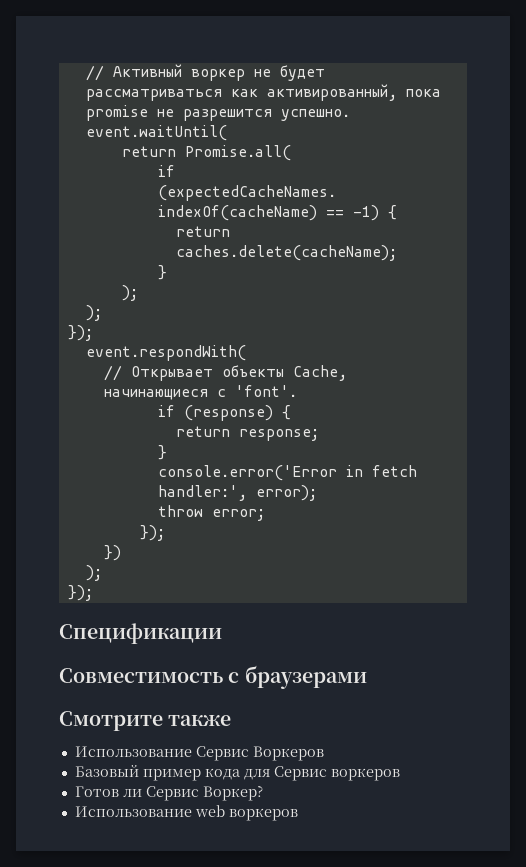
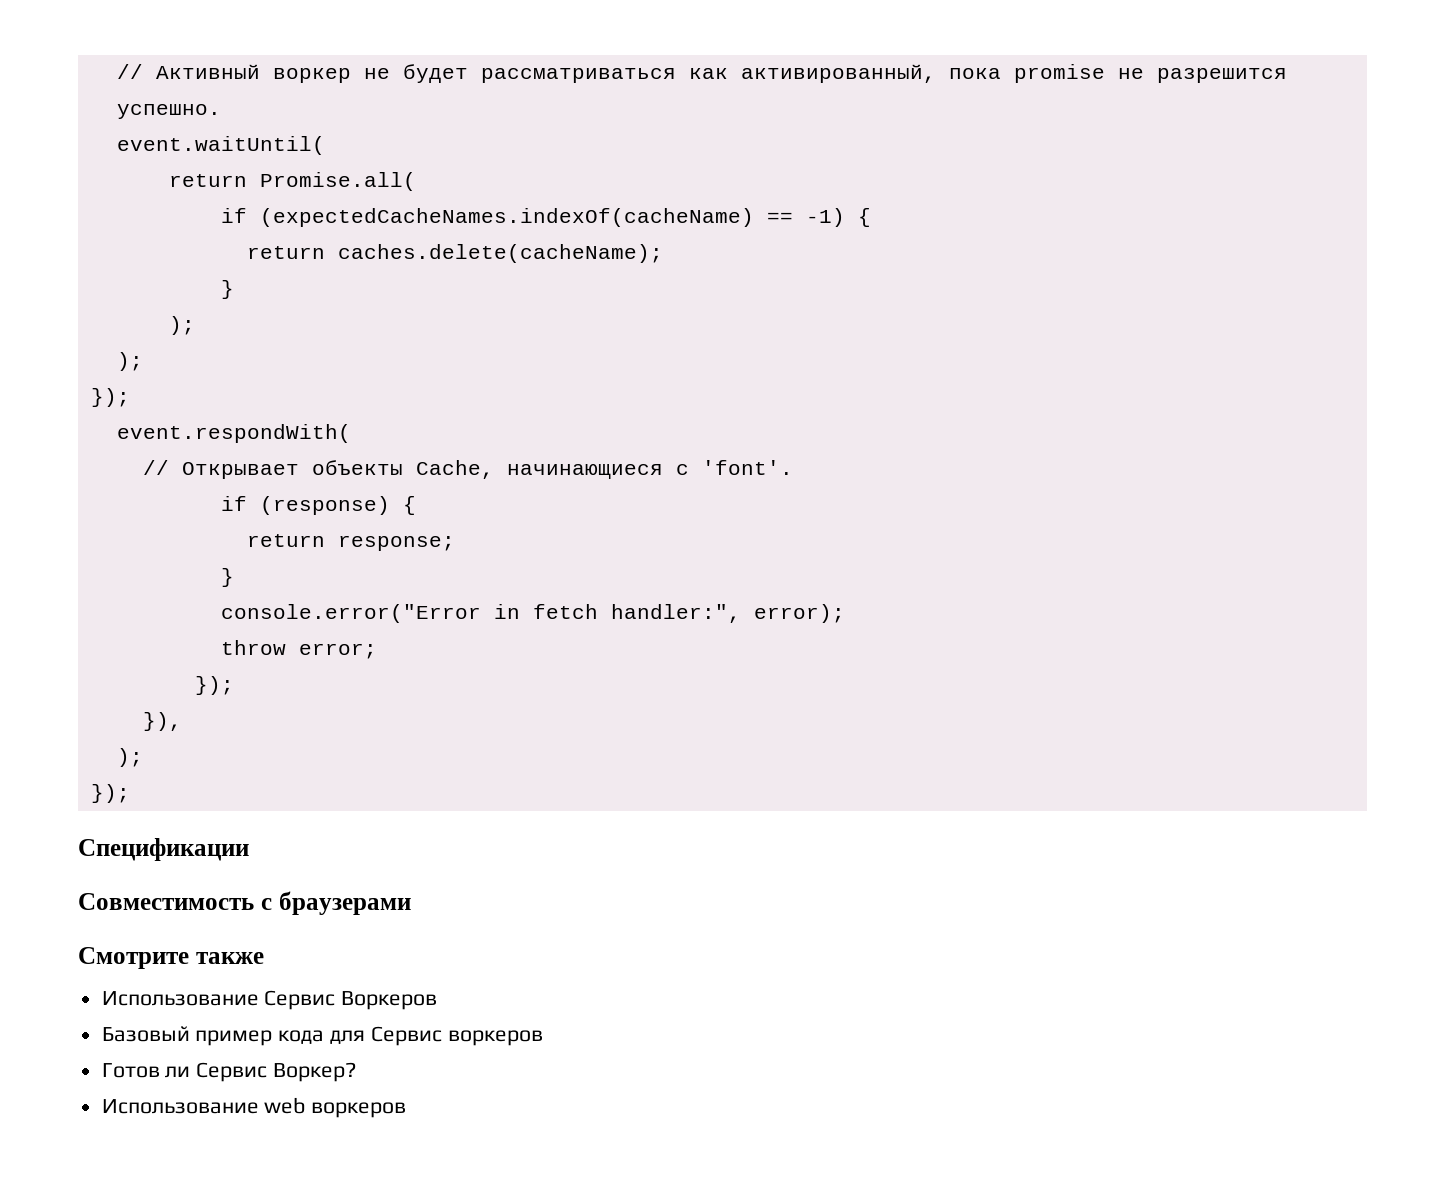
- console.error('Error in fetch handler:', error);
+ console.error("Error in fetch handler:", error);
- })
+ }),

